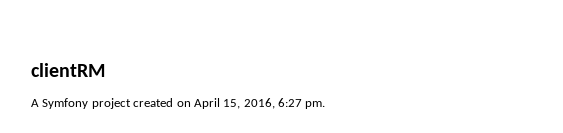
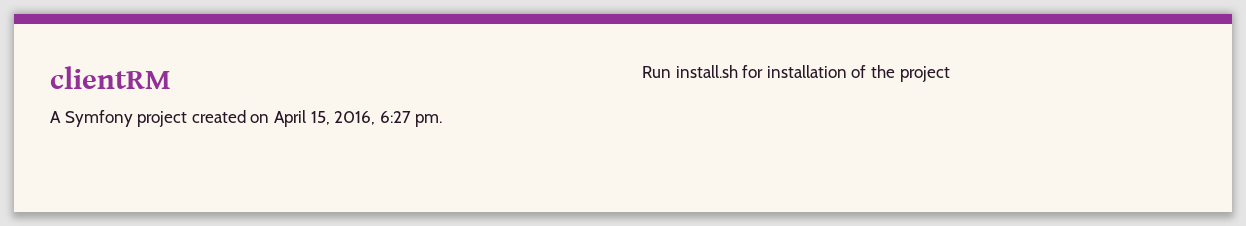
+ Run install.sh for installation of the project

